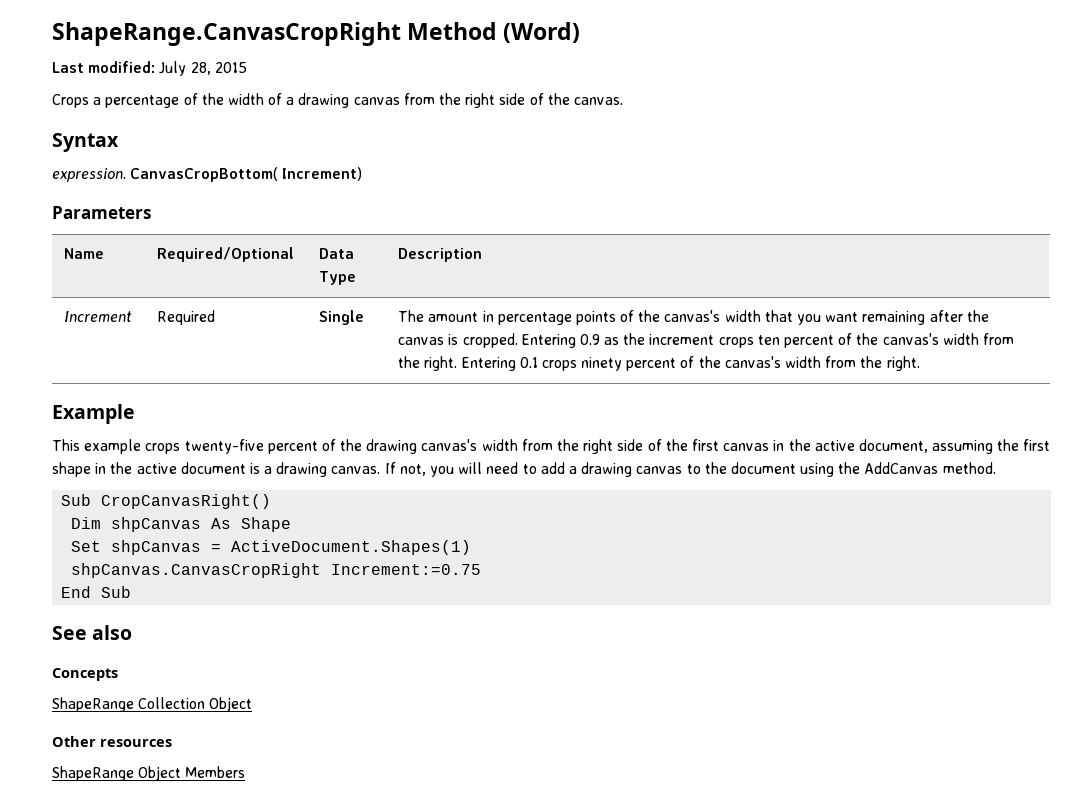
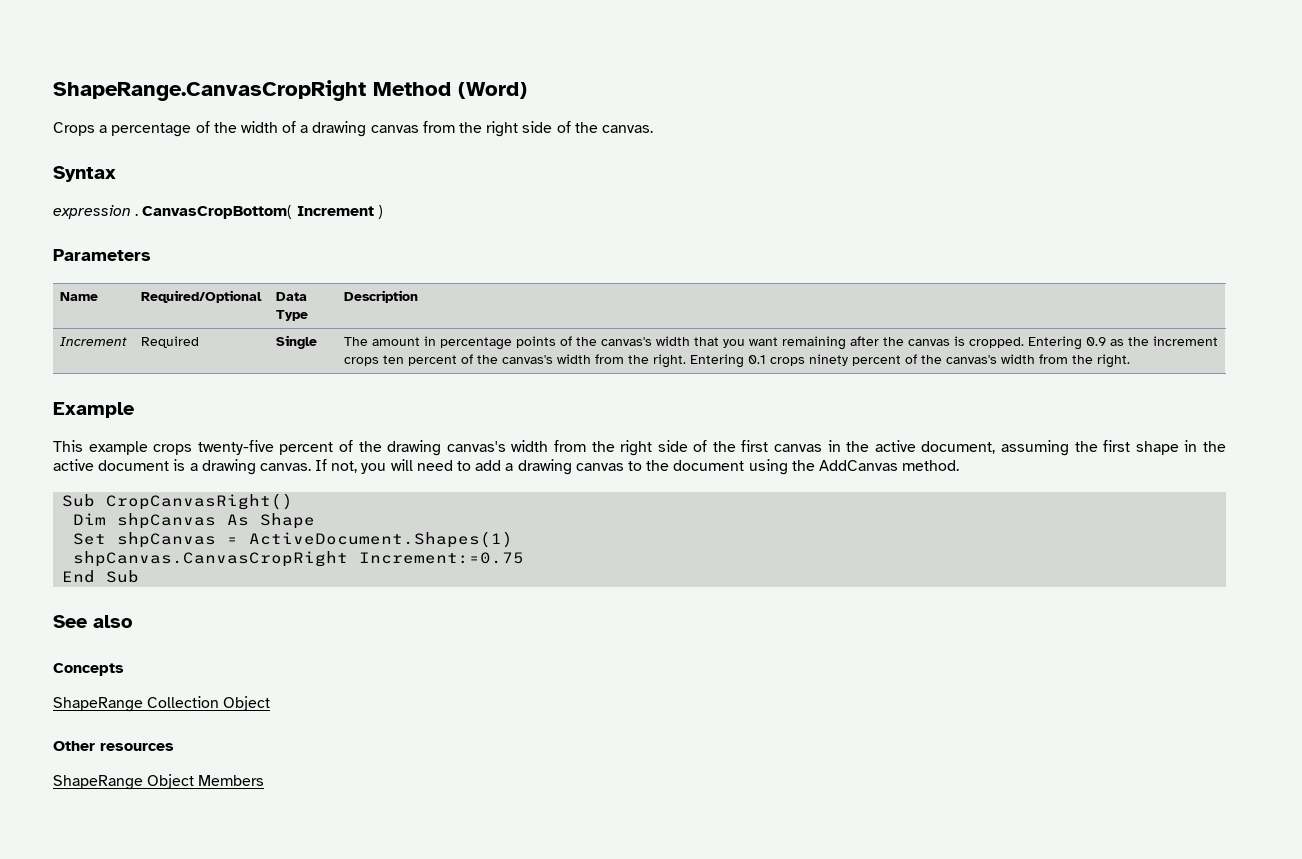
- Last modified: July 28, 2015
- expression. CanvasCropBottom( Increment)
+ expression . CanvasCropBottom( Increment )

